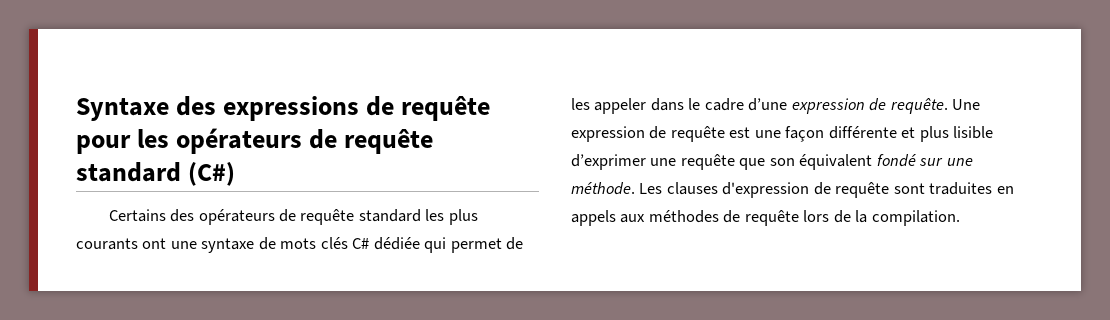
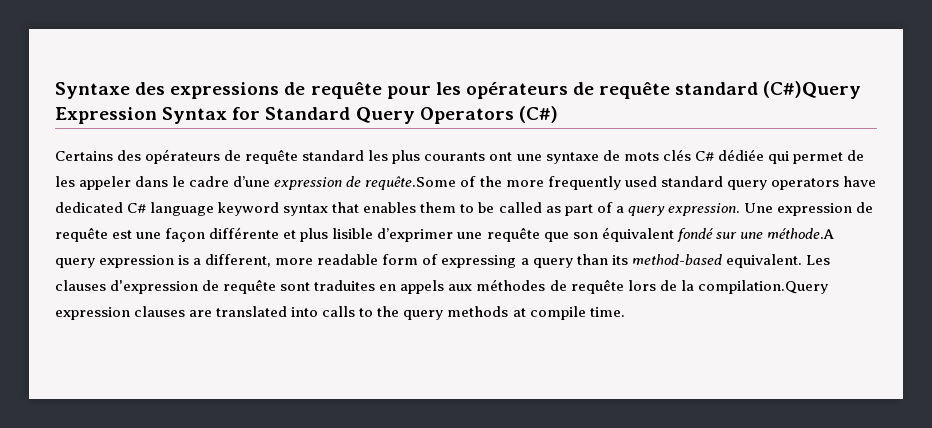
- Syntaxe des expressions de requête pour les opérateurs de requête standard (C#)
+ Syntaxe des expressions de requête pour les opérateurs de requête standard (C#)Query Expression Syntax for Standard Query Operators (C#)
- Certains des opérateurs de requête standard les plus courants ont une syntaxe de mots clés C# dédiée qui permet de les appeler dans le cadre d’une expression de requête.
+ Certains des opérateurs de requête standard les plus courants ont une syntaxe de mots clés C# dédiée qui permet de les appeler dans le cadre d’une expression de requête.Some of the more frequently used standard query operators have dedicated C# language keyword syntax that enables them to be called as part of a query expression.
- Une expression de requête est une façon différente et plus lisible d’exprimer une requête que son équivalent fondé sur une méthode.
+ Une expression de requête est une façon différente et plus lisible d’exprimer une requête que son équivalent fondé sur une méthode.A query expression is a different, more readable form of expressing a query than its method-based equivalent.
- Les clauses d'expression de requête sont traduites en appels aux méthodes de requête lors de la compilation.
+ Les clauses d'expression de requête sont traduites en appels aux méthodes de requête lors de la compilation.Query expression clauses are translated into calls to the query methods at compile time.

